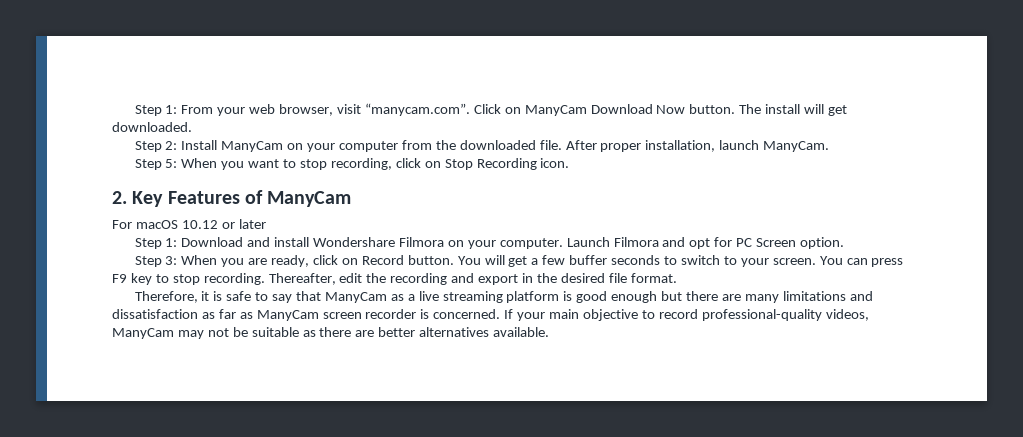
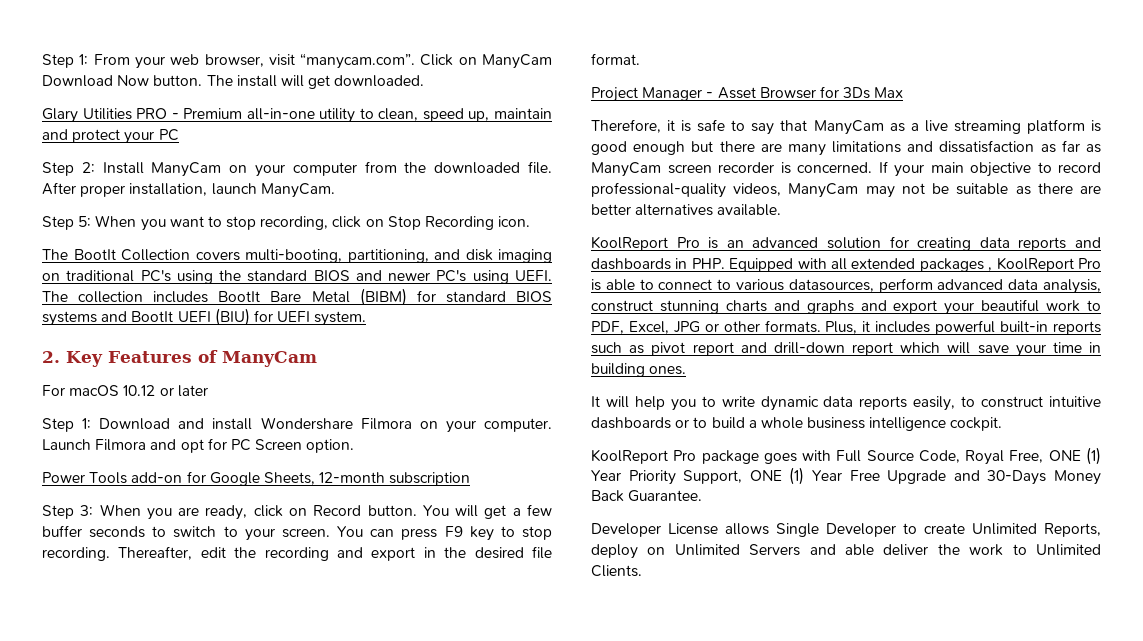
+ Glary Utilities PRO - Premium all-in-one utility to clean, speed up, maintain and protect your PC
+ The BootIt Collection covers multi-booting, partitioning, and disk imaging on traditional PC's using the standard BIOS and newer PC's using UEFI. The collection includes BootIt Bare Metal (BIBM) for standard BIOS systems and BootIt UEFI (BIU) for UEFI system.
+ Power Tools add-on for Google Sheets, 12-month subscription
+ Project Manager - Asset Browser for 3Ds Max
+ KoolReport Pro is an advanced solution for creating data reports and dashboards in PHP. Equipped with all extended packages , KoolReport Pro is able to connect to various datasources, perform advanced data analysis, construct stunning charts and graphs and export your beautiful work to PDF, Excel, JPG or other formats. Plus, it includes powerful built-in reports such as pivot report and drill-down report which will save your time in building ones.
+ It will help you to write dynamic data reports easily, to construct intuitive dashboards or to build a whole business intelligence cockpit.
+ KoolReport Pro package goes with Full Source Code, Royal Free, ONE (1) Year Priority Support, ONE (1) Year Free Upgrade and 30-Days Money Back Guarantee.
+ Developer License allows Single Developer to create Unlimited Reports, deploy on Unlimited Servers and able deliver the work to Unlimited Clients.

